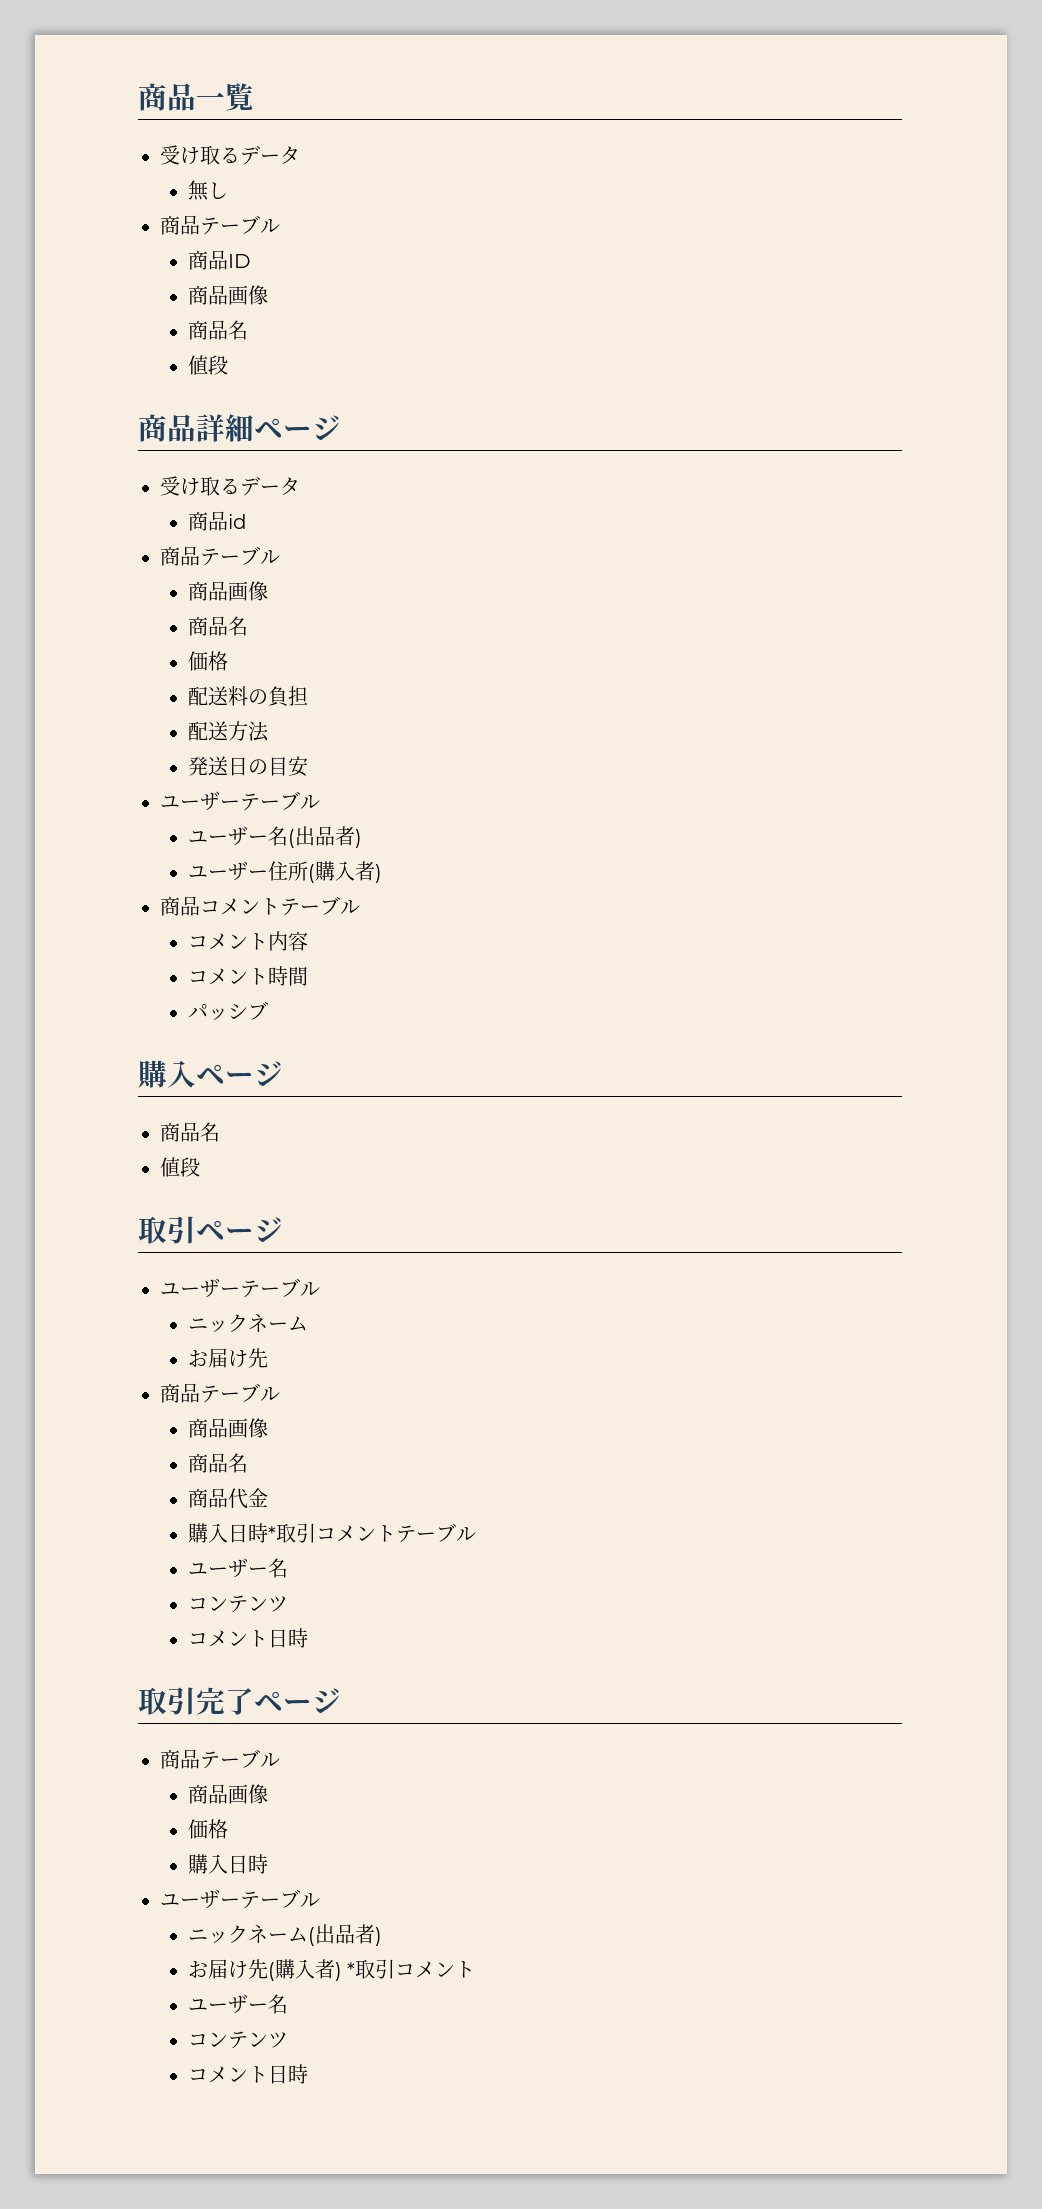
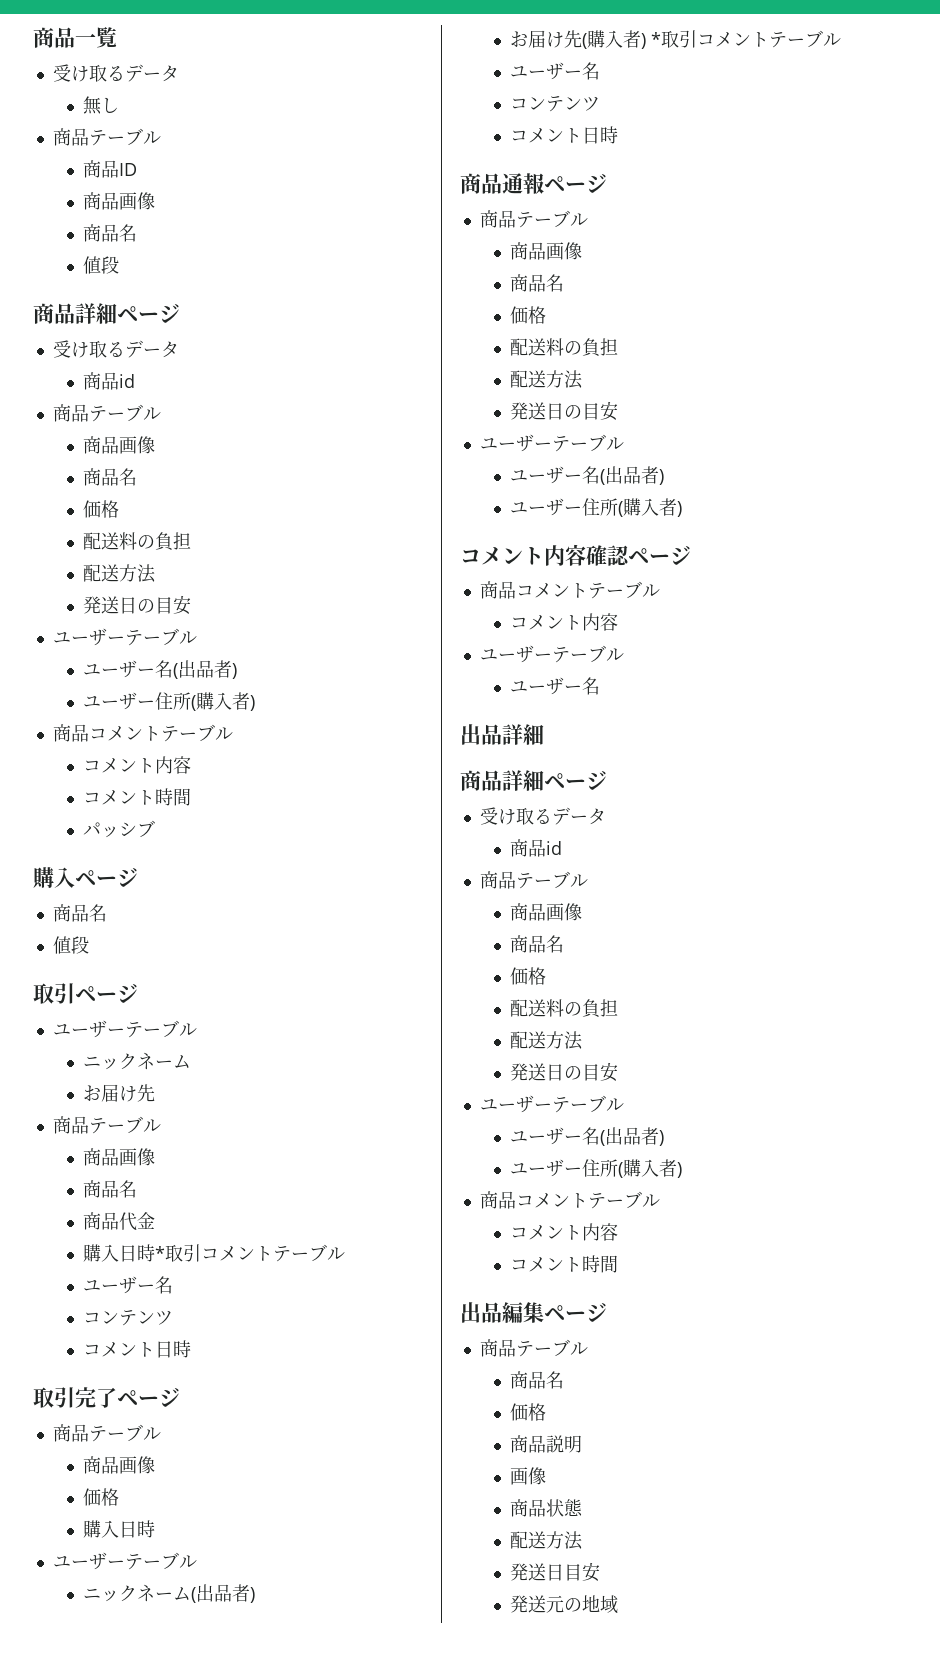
- お届け先(購入者) *取引コメント
+ お届け先(購入者) *取引コメントテーブル
  ユーザー名
  コンテンツ
  コメント日時
+ 商品通報ページ
+ 商品テーブル
+ 商品画像
+ 商品名
+ 価格
+ 配送料の負担
+ 配送方法
+ 発送日の目安
+ ユーザーテーブル
+ ユーザー名(出品者)
+ ユーザー住所(購入者)
+ コメント内容確認ページ
+ 商品コメントテーブル
+ コメント内容
+ ユーザーテーブル
+ ユーザー名
+ 出品詳細
+ 商品詳細ページ
+ 受け取るデータ
+ 商品id
+ 商品テーブル
+ 商品画像
+ 商品名
+ 価格
+ 配送料の負担
+ 配送方法
+ 発送日の目安
+ ユーザーテーブル
+ ユーザー名(出品者)
+ ユーザー住所(購入者)
+ 商品コメントテーブル
+ コメント内容
+ コメント時間
+ 出品編集ページ
+ 商品テーブル
+ 商品名
+ 価格
+ 商品説明
+ 画像
+ 商品状態
+ 配送方法
+ 発送日目安
+ 発送元の地域

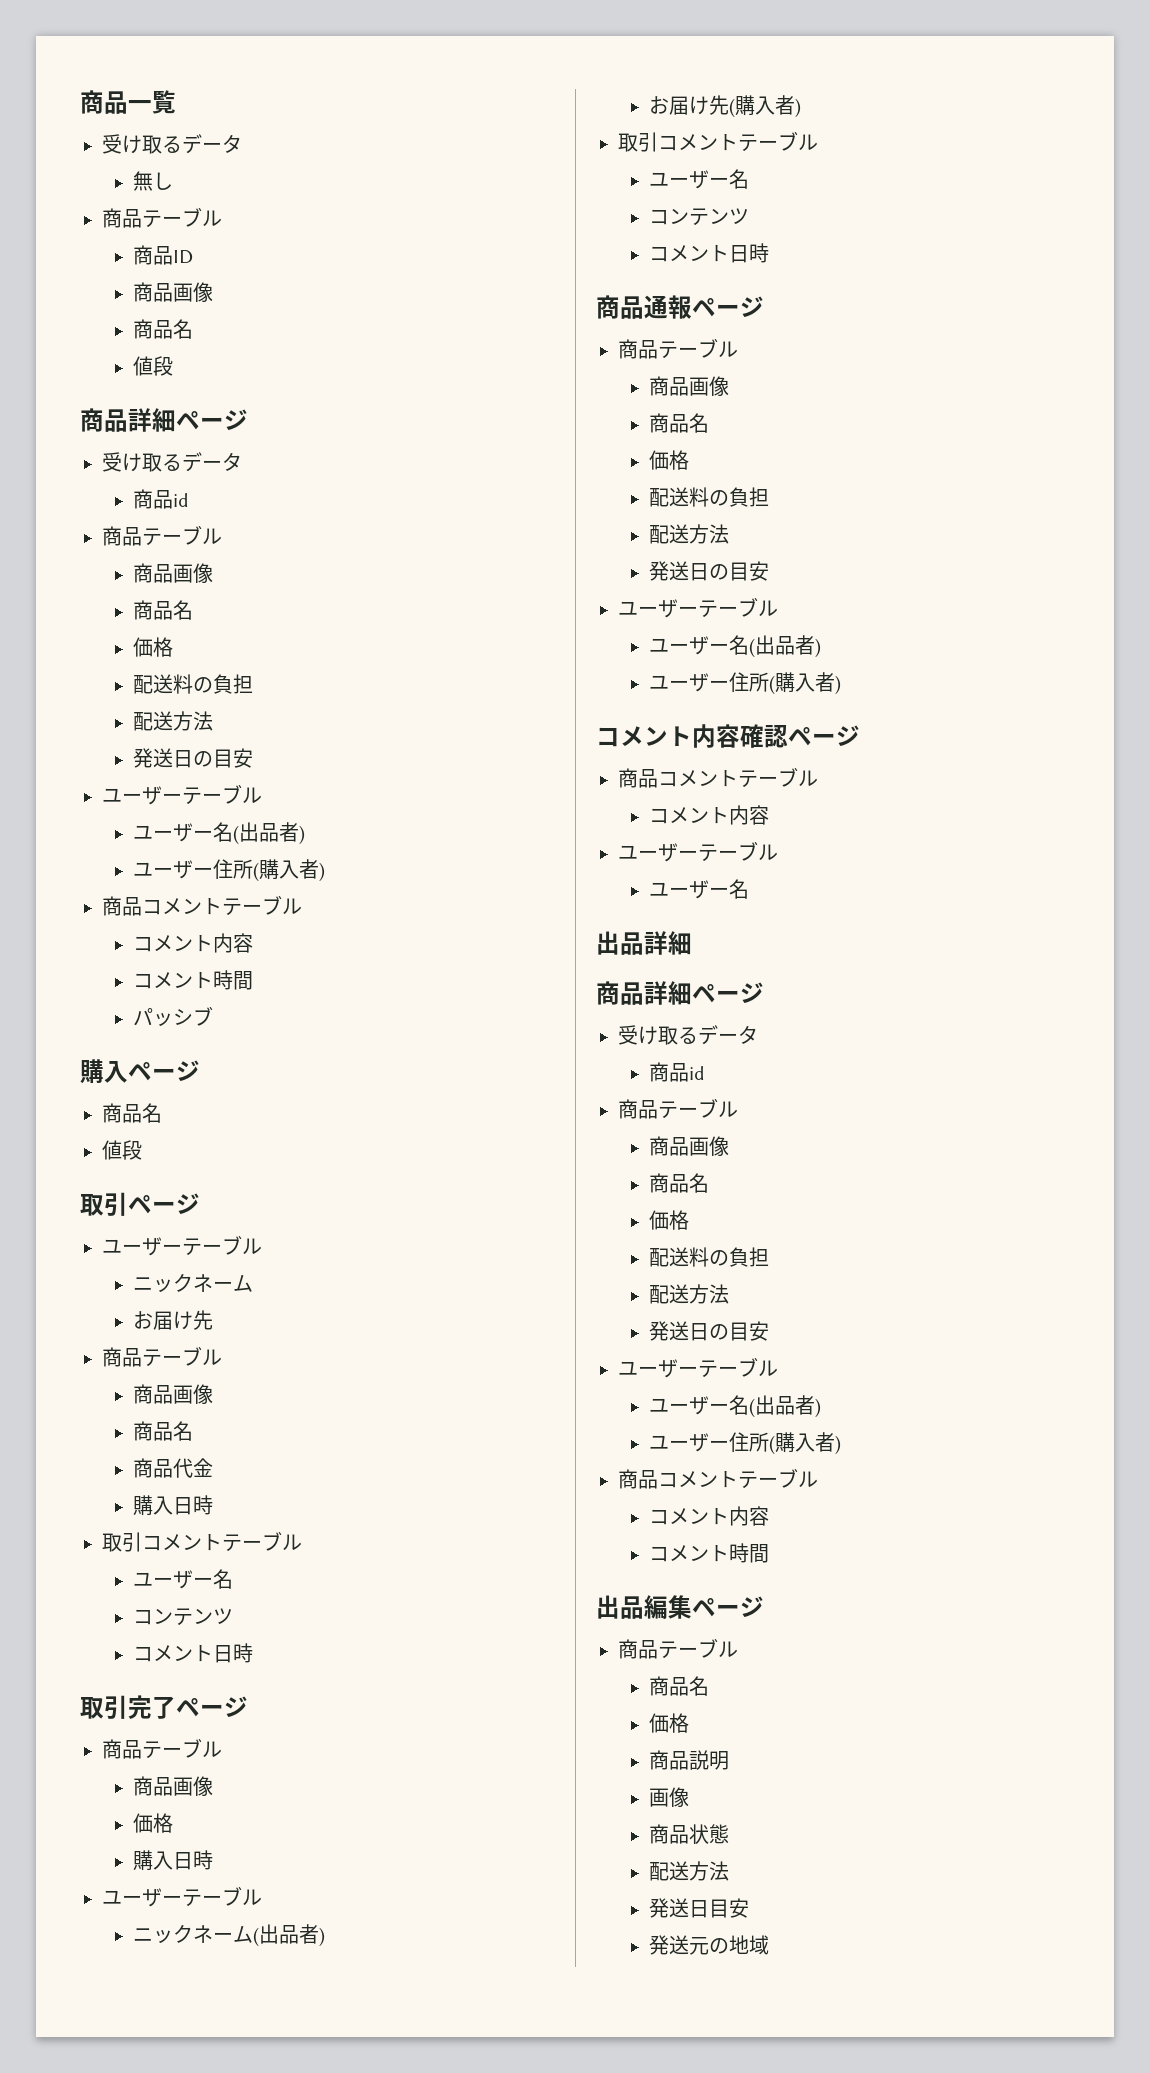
  商品代金
- 購入日時*取引コメントテーブル
+ 購入日時
+ 取引コメントテーブル
- お届け先(購入者) *取引コメントテーブル
+ お届け先(購入者)
+ 取引コメントテーブル

